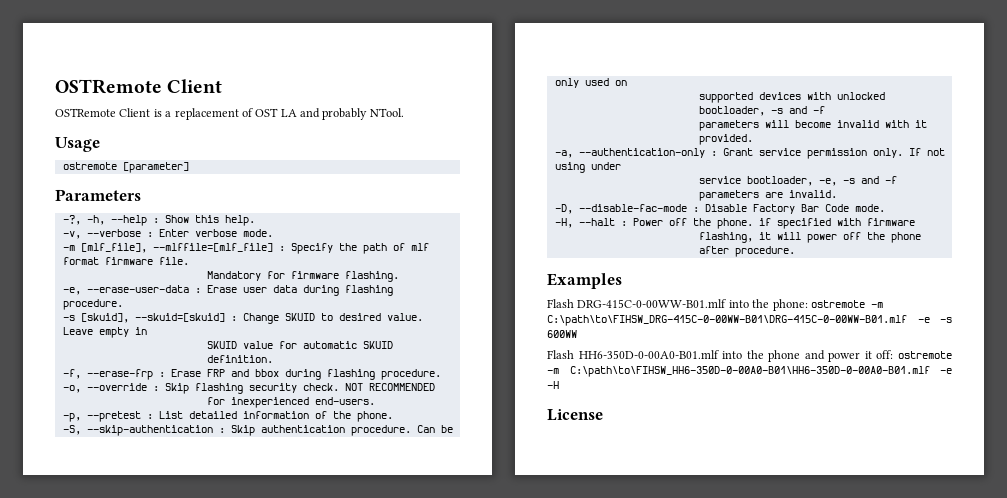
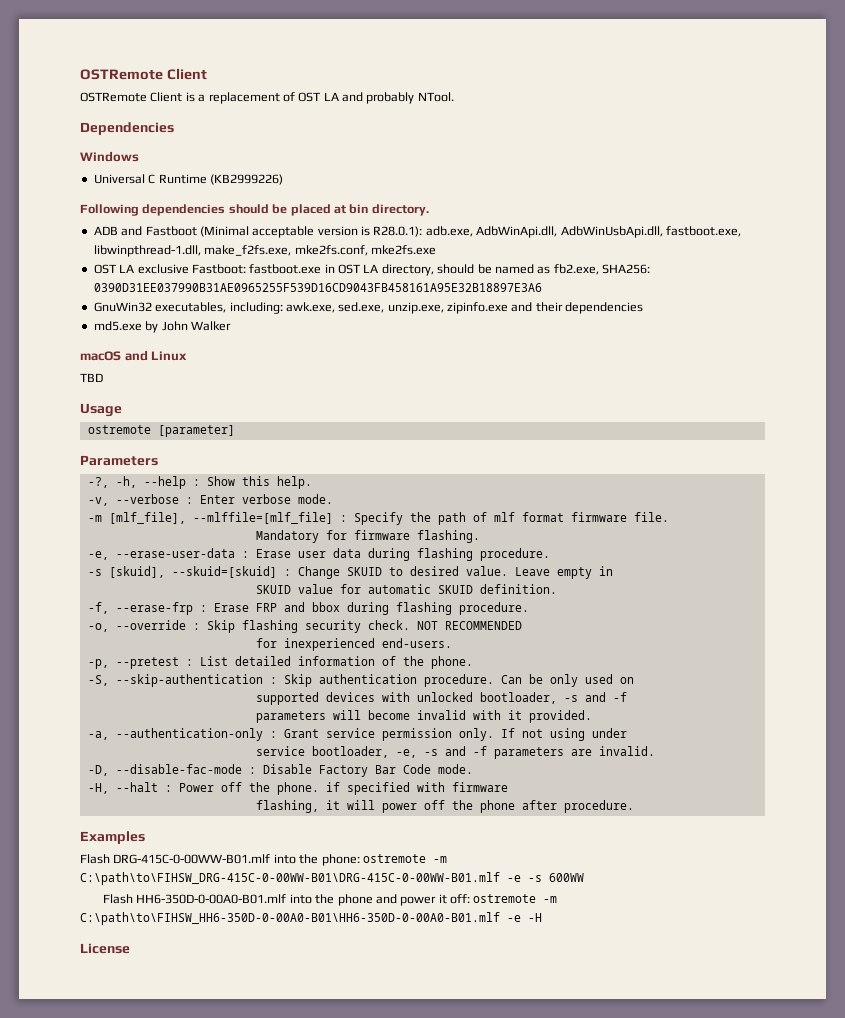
+ Dependencies
+ Windows
+ Universal C Runtime (KB2999226)
+ Following dependencies should be placed at bin directory.
+ ADB and Fastboot (Minimal acceptable version is R28.0.1): adb.exe, AdbWinApi.dll, AdbWinUsbApi.dll, fastboot.exe, libwinpthread-1.dll, make_f2fs.exe, mke2fs.conf, mke2fs.exe
+ OST LA exclusive Fastboot: fastboot.exe in OST LA directory, should be named as fb2.exe, SHA256: 0390D31EE037990B31AE0965255F539D16CD9043FB458161A95E32B18897E3A6
+ GnuWin32 executables, including: awk.exe, sed.exe, unzip.exe, zipinfo.exe and their dependencies
+ md5.exe by John Walker
+ macOS and Linux
+ TBD

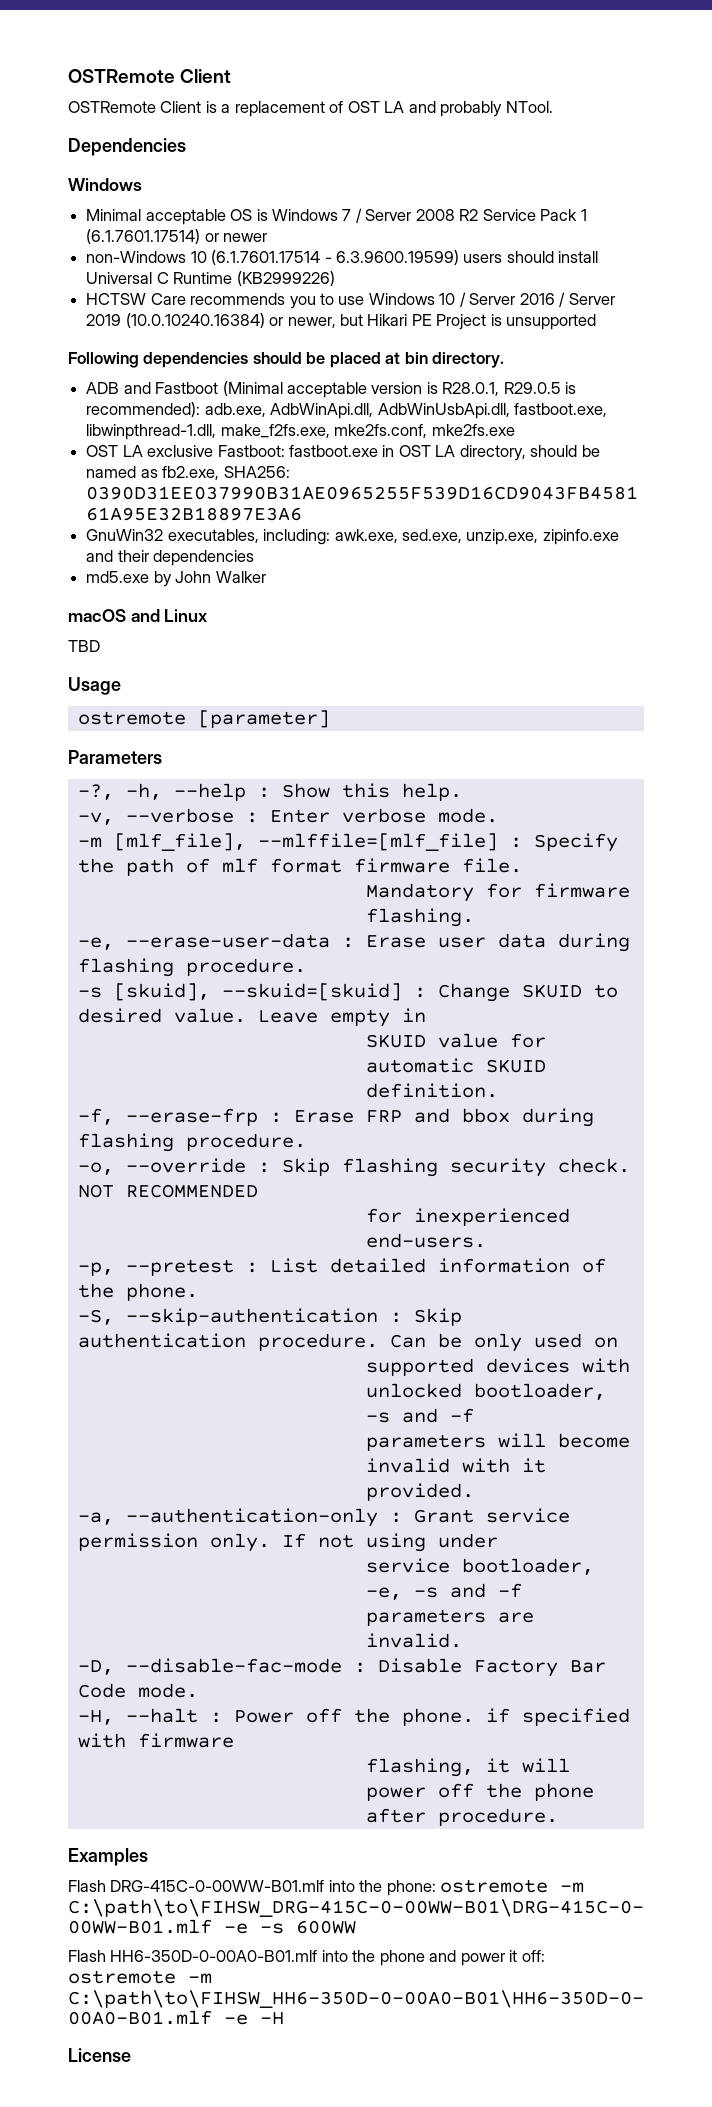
- Universal C Runtime (KB2999226)
+ Minimal acceptable OS is Windows 7 / Server 2008 R2 Service Pack 1 (6.1.7601.17514) or newer
+ non-Windows 10 (6.1.7601.17514 - 6.3.9600.19599) users should install Universal C Runtime (KB2999226)
+ HCTSW Care recommends you to use Windows 10 / Server 2016 / Server 2019 (10.0.10240.16384) or newer, but Hikari PE Project is unsupported
- ADB and Fastboot (Minimal acceptable version is R28.0.1): adb.exe, AdbWinApi.dll, AdbWinUsbApi.dll, fastboot.exe, libwinpthread-1.dll, make_f2fs.exe, mke2fs.conf, mke2fs.exe
+ ADB and Fastboot (Minimal acceptable version is R28.0.1, R29.0.5 is recommended): adb.exe, AdbWinApi.dll, AdbWinUsbApi.dll, fastboot.exe, libwinpthread-1.dll, make_f2fs.exe, mke2fs.conf, mke2fs.exe

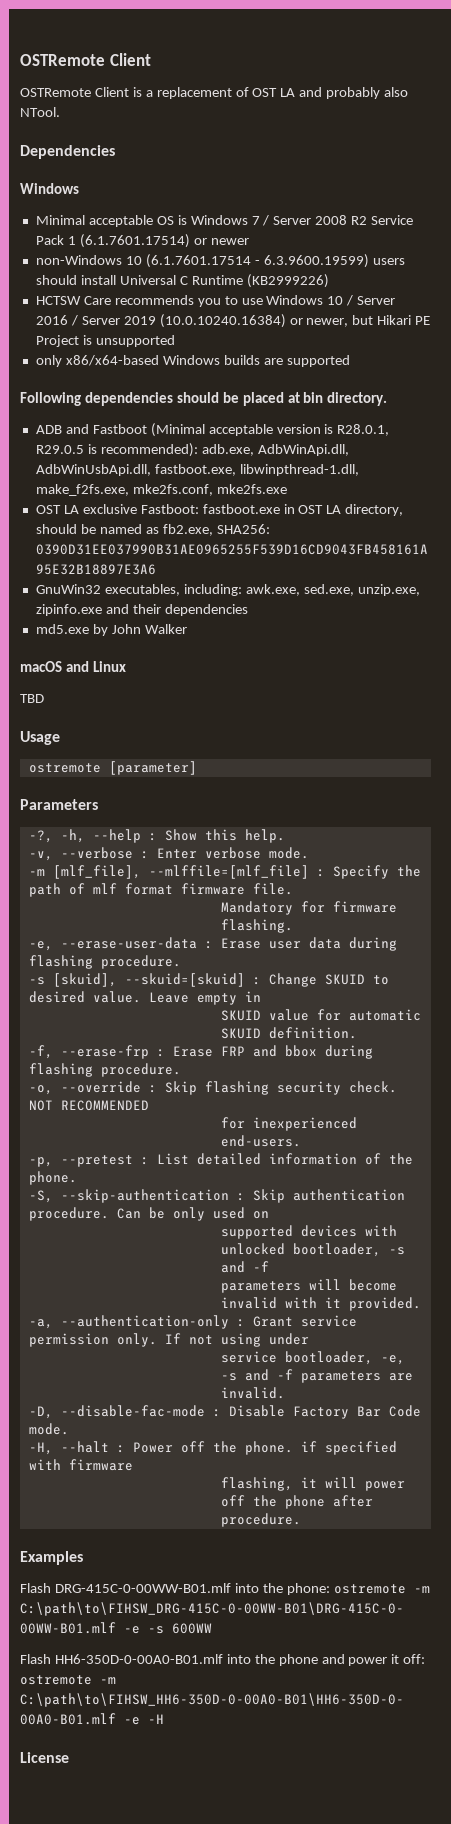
- OSTRemote Client is a replacement of OST LA and probably NTool.
+ OSTRemote Client is a replacement of OST LA and probably also NTool.
+ only x86/x64-based Windows builds are supported

